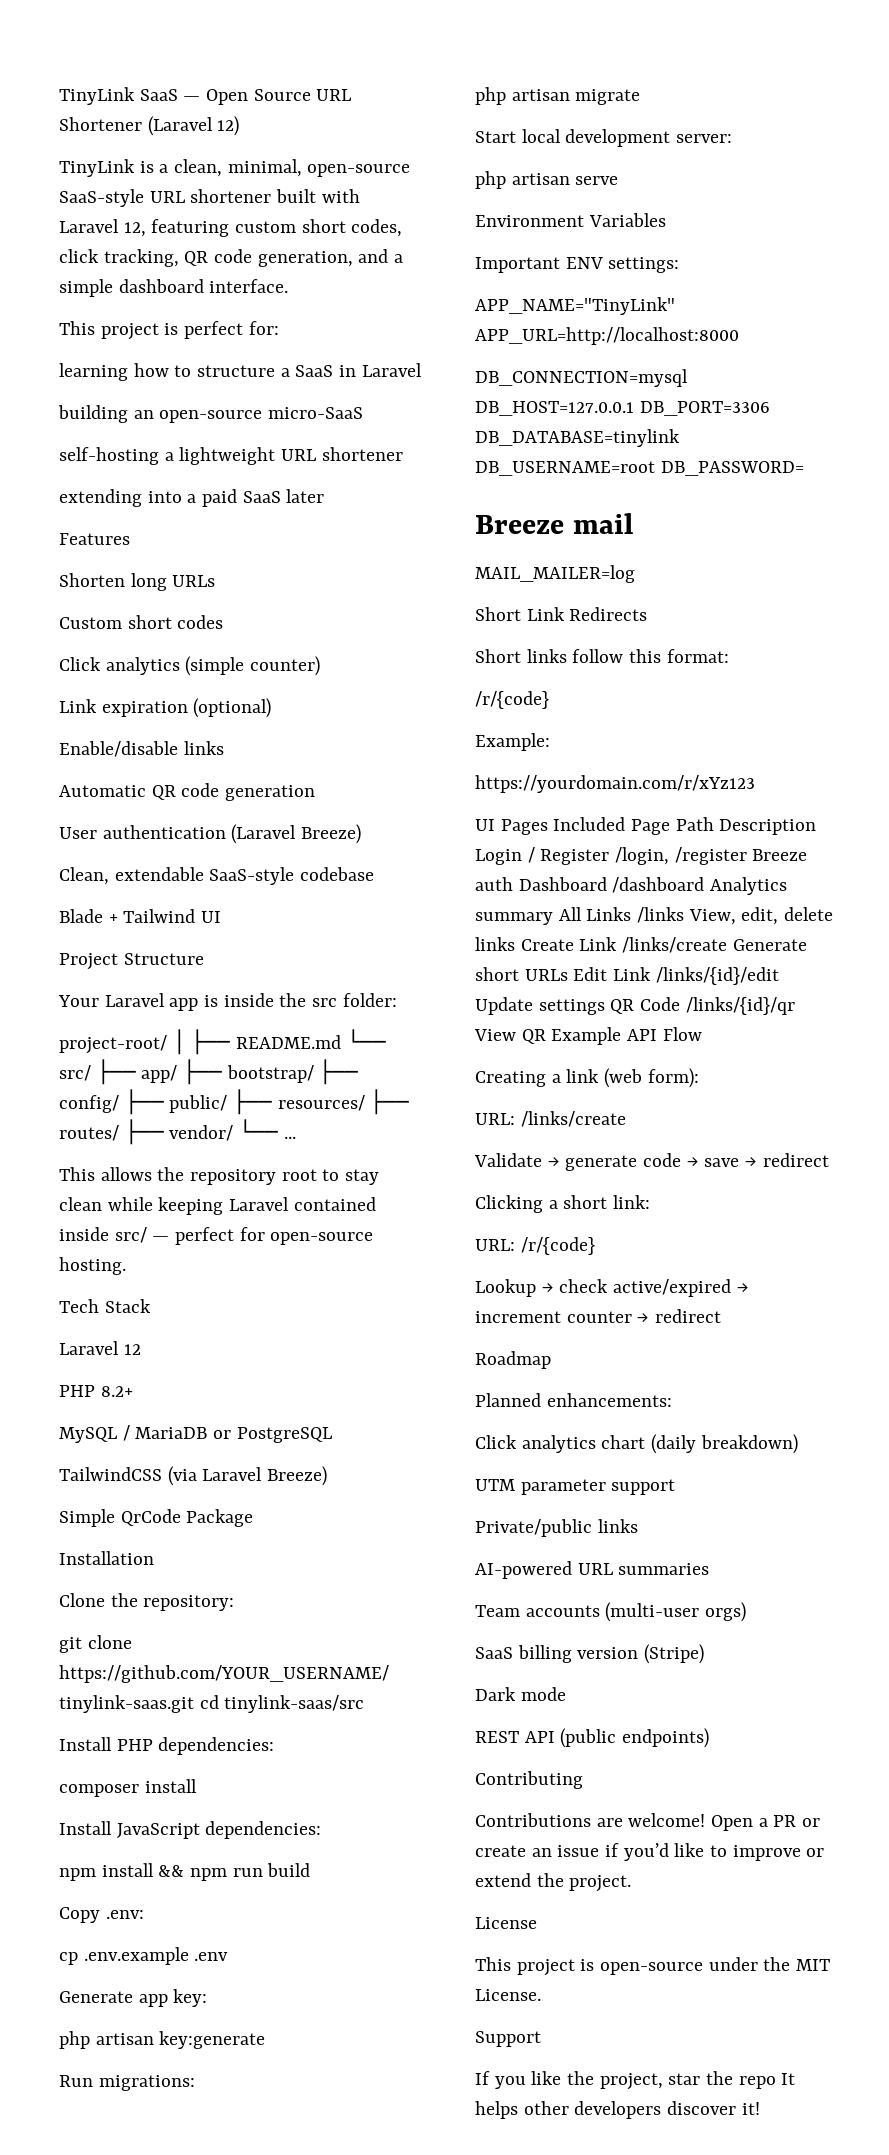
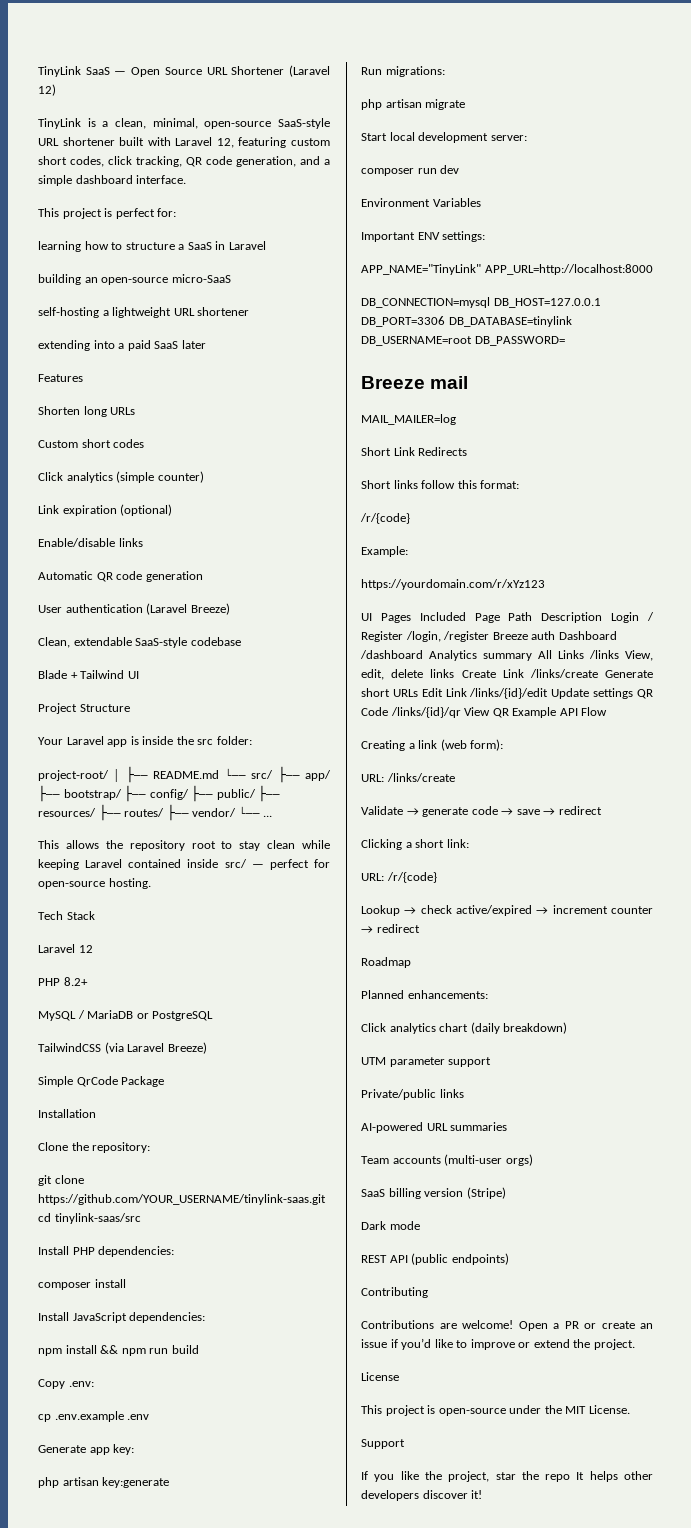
- php artisan serve
+ composer run dev

